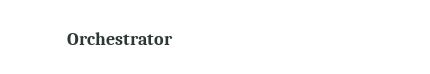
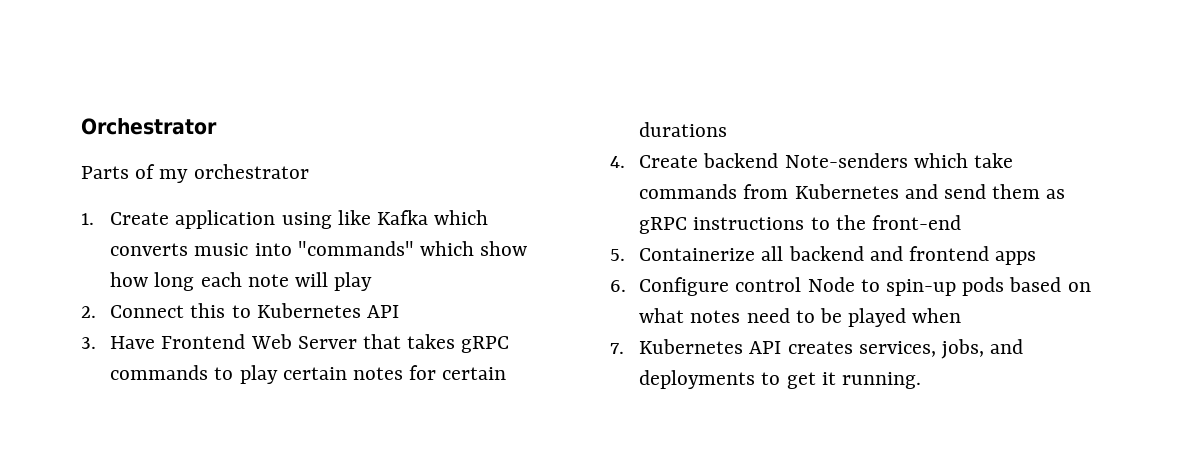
+ Parts of my orchestrator
+ 1. Create application using like Kafka which converts music into "commands" which show how long each note will play
+ 2. Connect this to Kubernetes API
+ 3. Have Frontend Web Server that takes gRPC commands to play certain notes for certain durations
+ 4. Create backend Note-senders which take commands from Kubernetes and send them as gRPC instructions to the front-end
+ 5. Containerize all backend and frontend apps
+ 6. Configure control Node to spin-up pods based on what notes need to be played when
+ 7. Kubernetes API creates services, jobs, and deployments to get it running.

